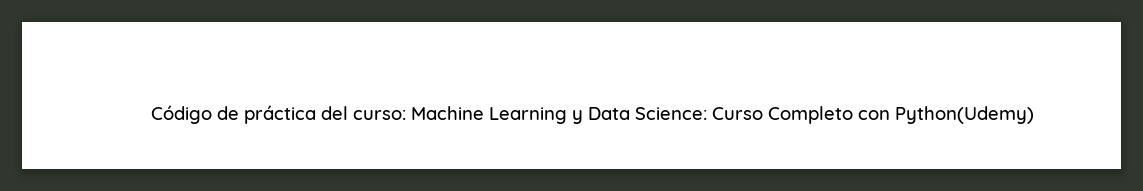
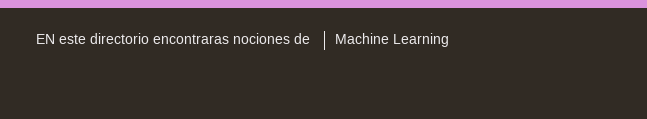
- Código de práctica del curso: Machine Learning y Data Science: Curso Completo con Python(Udemy)
+ EN este directorio encontraras nociones de Machine Learning

